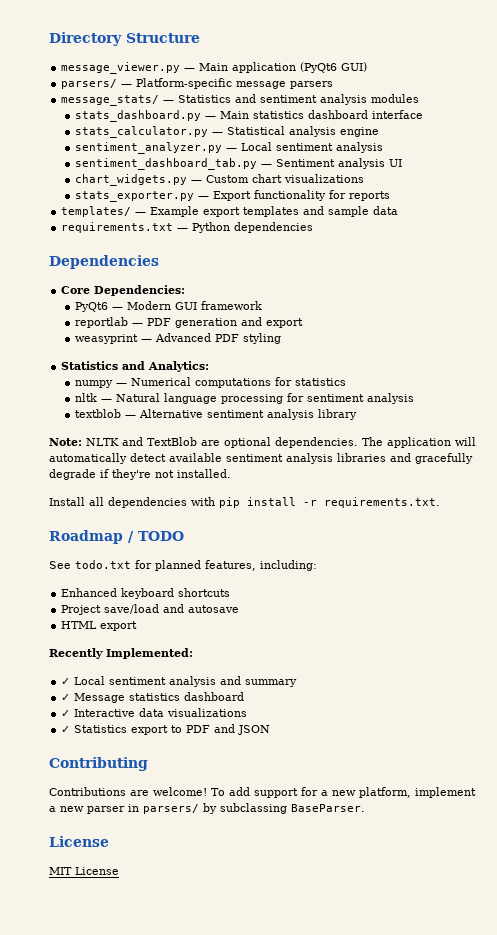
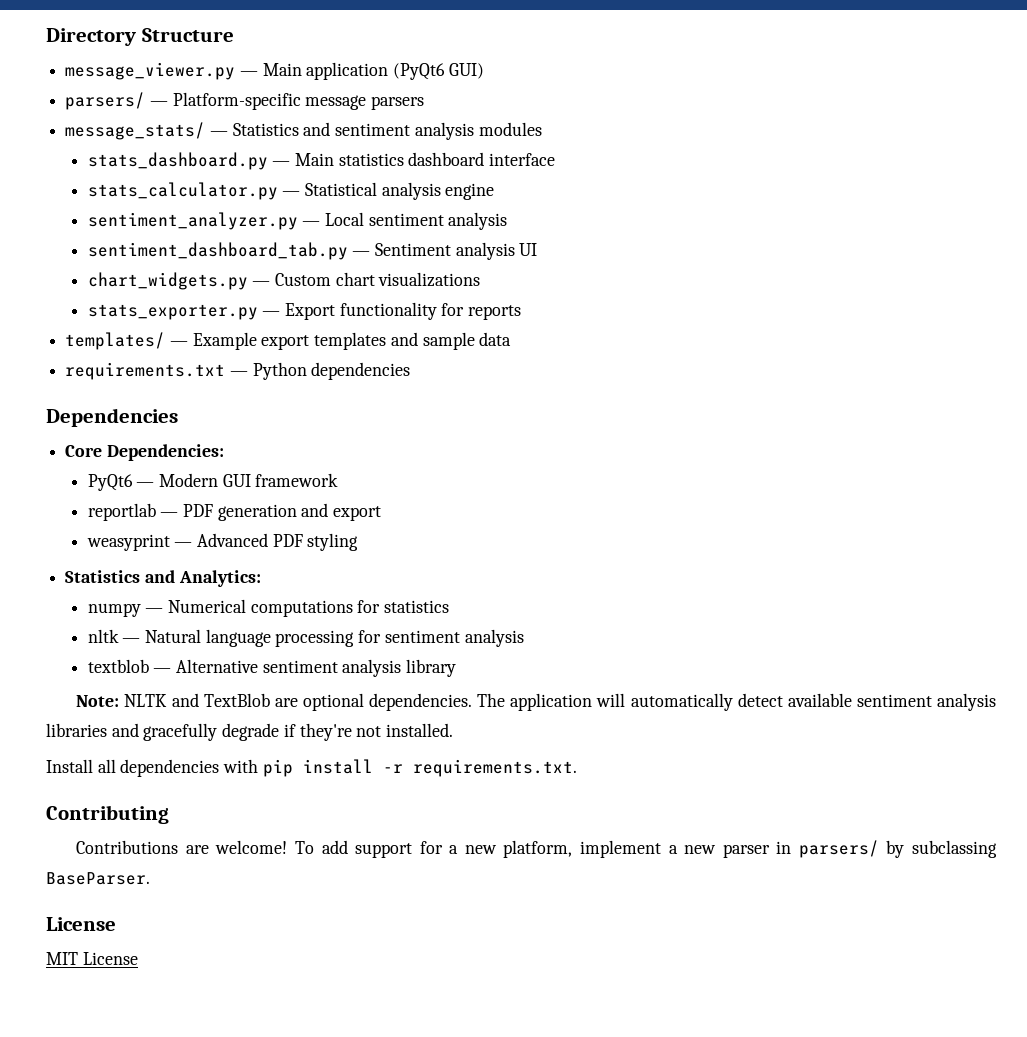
- Roadmap / TODO
- See todo.txt for planned features, including:
- Enhanced keyboard shortcuts
- Project save/load and autosave
- HTML export
- Recently Implemented:
- ✓ Local sentiment analysis and summary
- ✓ Message statistics dashboard
- ✓ Interactive data visualizations
- ✓ Statistics export to PDF and JSON

